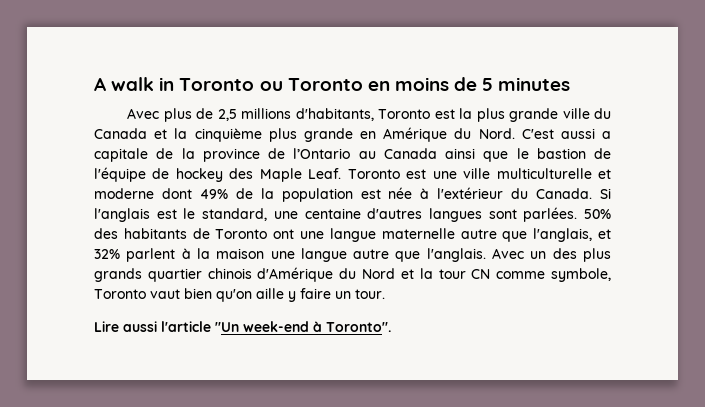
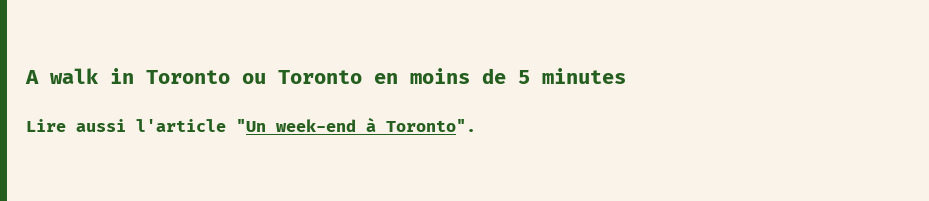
- Avec plus de 2,5 millions d'habitants, Toronto est la plus grande ville du Canada et la cinquième plus grande en Amérique du Nord. C'est aussi a capitale de la province de l’Ontario au Canada ainsi que le bastion de l'équipe de hockey des Maple Leaf. Toronto est une ville multiculturelle et moderne dont 49% de la population est née à l'extérieur du Canada. Si l'anglais est le standard, une centaine d'autres langues sont parlées. 50% des habitants de Toronto ont une langue maternelle autre que l'anglais, et 32% parlent à la maison une langue autre que l'anglais. Avec un des plus grands quartier chinois d'Amérique du Nord et la tour CN comme symbole, Toronto vaut bien qu'on aille y faire un tour.

